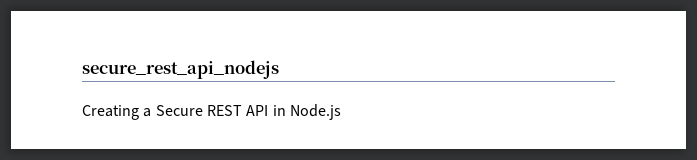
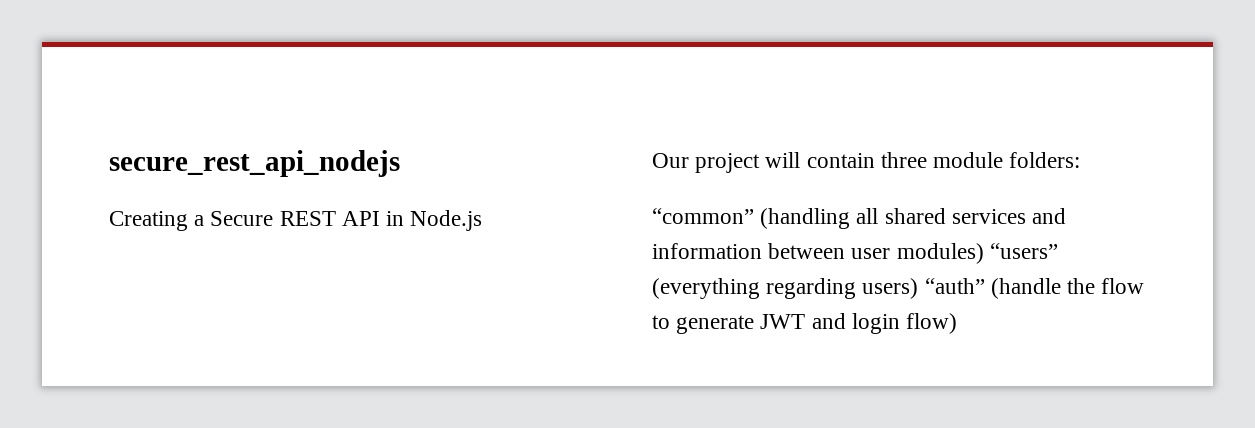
+ Our project will contain three module folders:
+ “common” (handling all shared services and information between user modules) “users” (everything regarding users) “auth” (handle the flow to generate JWT and login flow)

